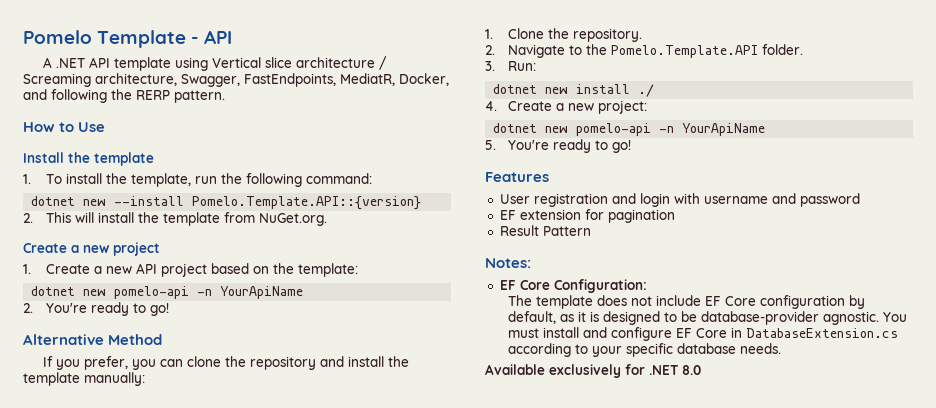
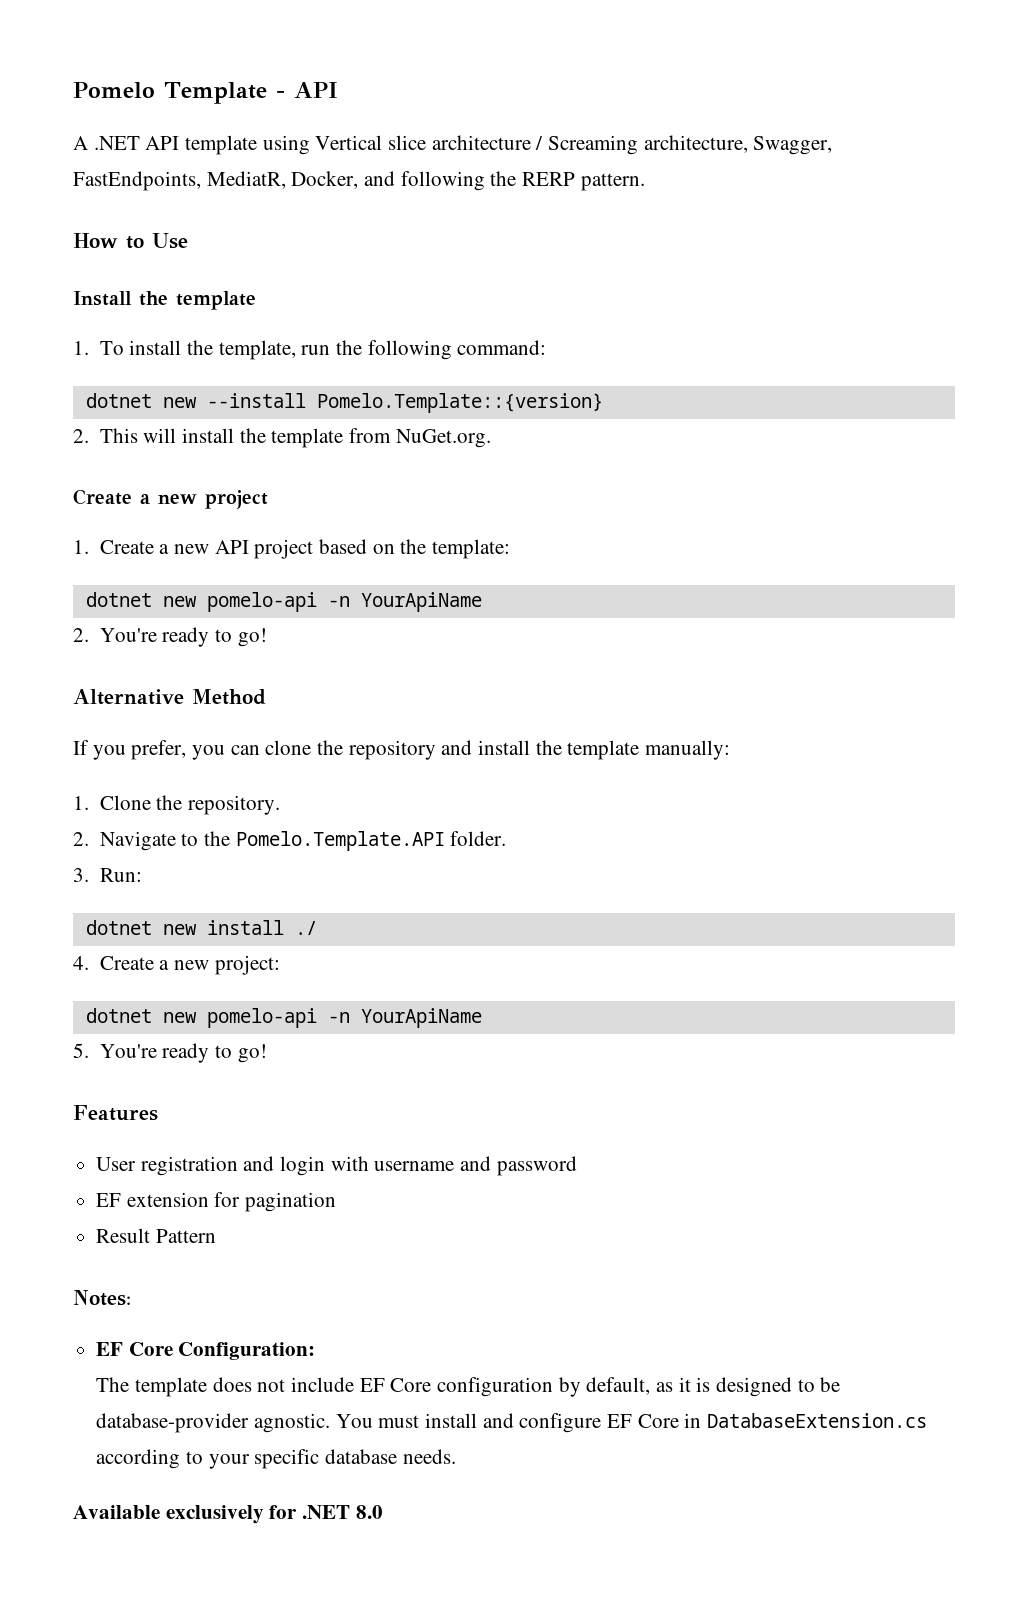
- dotnet new --install Pomelo.Template.API::{version}
+ dotnet new --install Pomelo.Template::{version}

